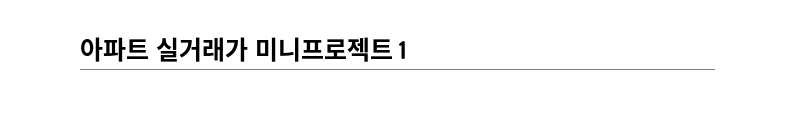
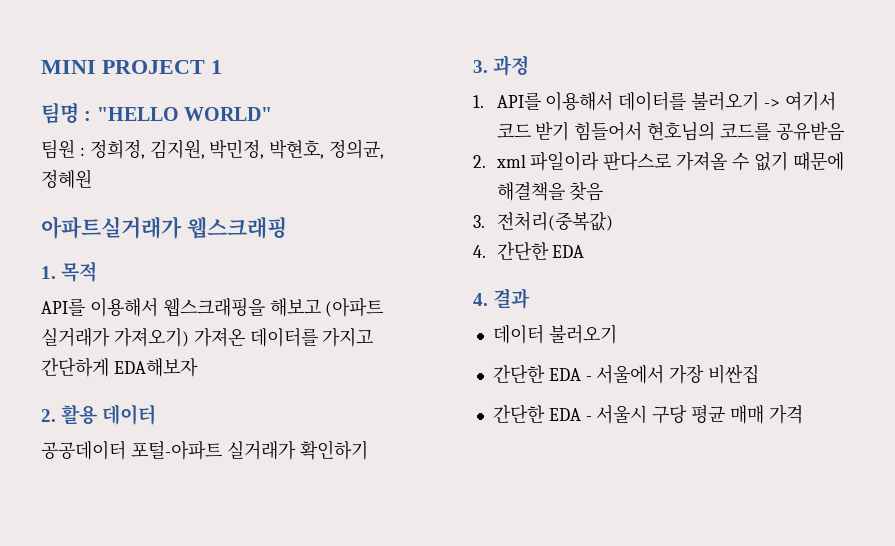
- 아파트 실거래가 미니프로젝트 1
+ MINI PROJECT 1
+ 팀명 : "HELLO WORLD"
+ 팀원 : 정희정, 김지원, 박민정, 박현호, 정의균, 정혜원
+ 아파트실거래가 웹스크래핑
+ 1. 목적
+ API를 이용해서 웹스크래핑을 해보고 (아파트 실거래가 가져오기) 가져온 데이터를 가지고 간단하게 EDA해보자
+ 2. 활용 데이터
+ 공공데이터 포털-아파트 실거래가 확인하기
+ 3. 과정
+ 1. API를 이용해서 데이터를 불러오기 -> 여기서 코드 받기 힘들어서 현호님의 코드를 공유받음
+ 2. xml 파일이라 판다스로 가져올 수 없기 때문에 해결책을 찾음
+ 3. 전처리(중복값)
+ 4. 간단한 EDA
+ 4. 결과
+ 데이터 불러오기
+ 간단한 EDA - 서울에서 가장 비싼집
+ 간단한 EDA - 서울시 구당 평균 매매 가격

